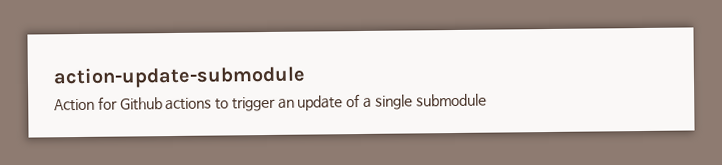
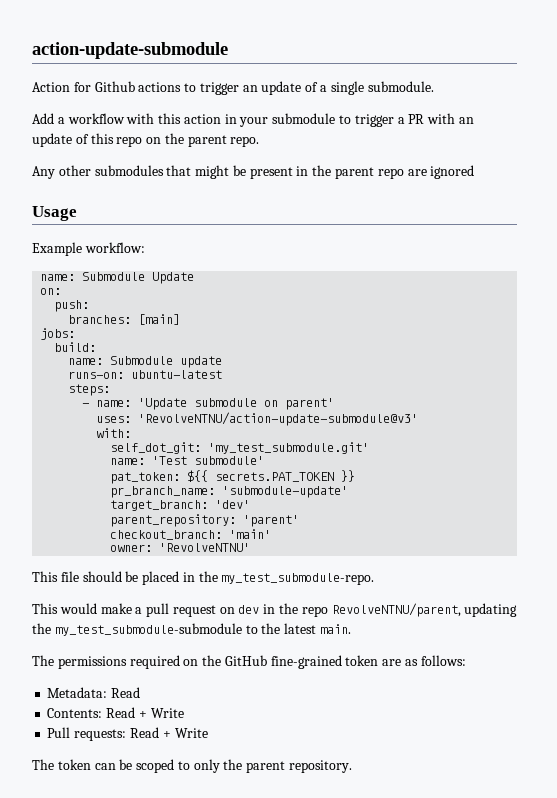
- Action for Github actions to trigger an update of a single submodule
+ Action for Github actions to trigger an update of a single submodule.
+ Add a workflow with this action in your submodule to trigger a PR with an update of this repo on the parent repo.
+ Any other submodules that might be present in the parent repo are ignored
+ Usage
+ Example workflow:
+ name: Submodule Update
+ on:
+ push:
+ branches: [main]
+ jobs:
+ build:
+ name: Submodule update
+ runs-on: ubuntu-latest
+ steps:
+ - name: 'Update submodule on parent'
+ uses: 'RevolveNTNU/action-update-submodule@v3'
+ with:
+ self_dot_git: 'my_test_submodule.git'
+ name: 'Test submodule'
+ pat_token: ${{ secrets.PAT_TOKEN }}
+ pr_branch_name: 'submodule-update'
+ target_branch: 'dev'
+ parent_repository: 'parent'
+ checkout_branch: 'main'
+ owner: 'RevolveNTNU'
+ This file should be placed in the my_test_submodule-repo.
+ This would make a pull request on dev in the repo RevolveNTNU/parent, updating the my_test_submodule-submodule to the latest main.
+ The permissions required on the GitHub fine-grained token are as follows:
+ Metadata: Read
+ Contents: Read + Write
+ Pull requests: Read + Write
+ The token can be scoped to only the parent repository.

